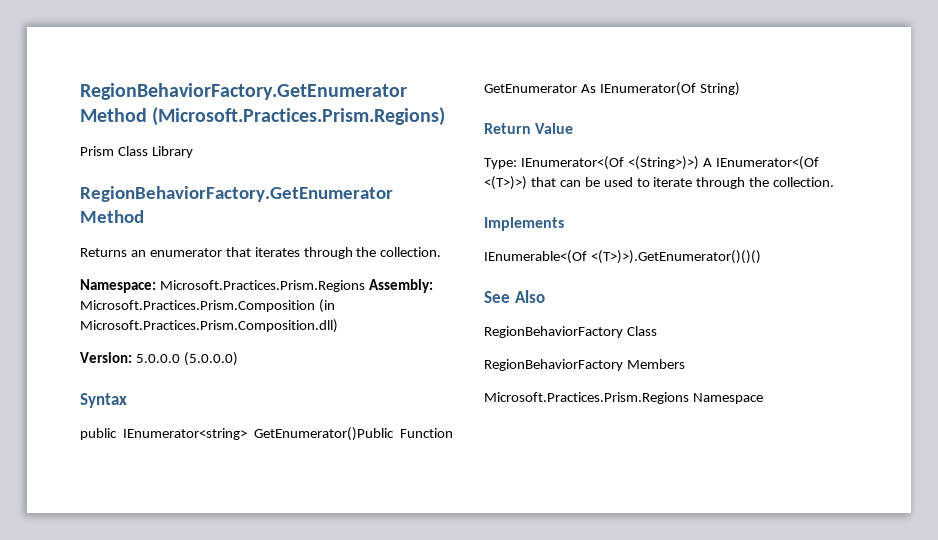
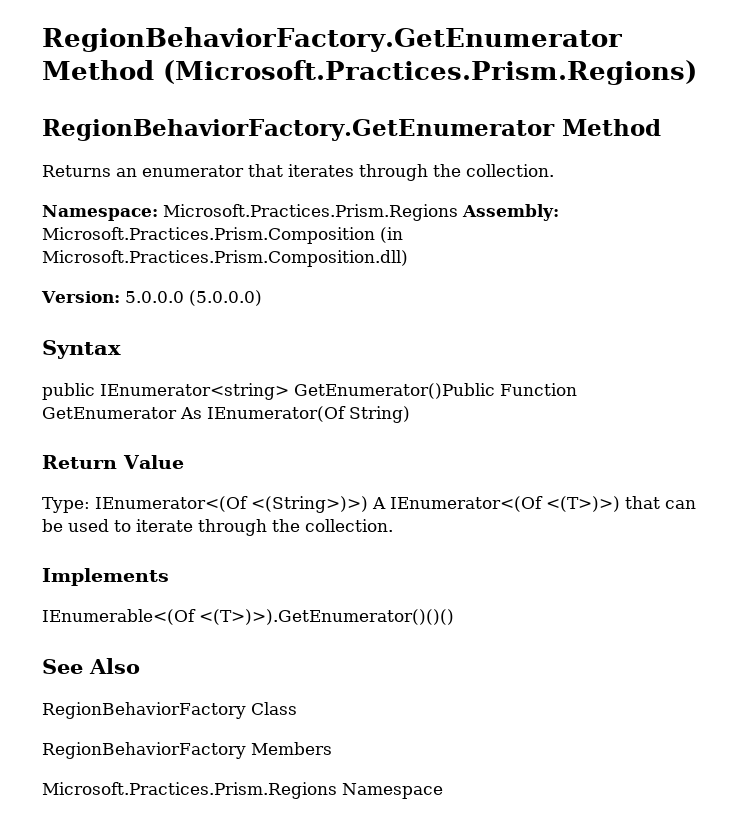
- Prism Class Library

